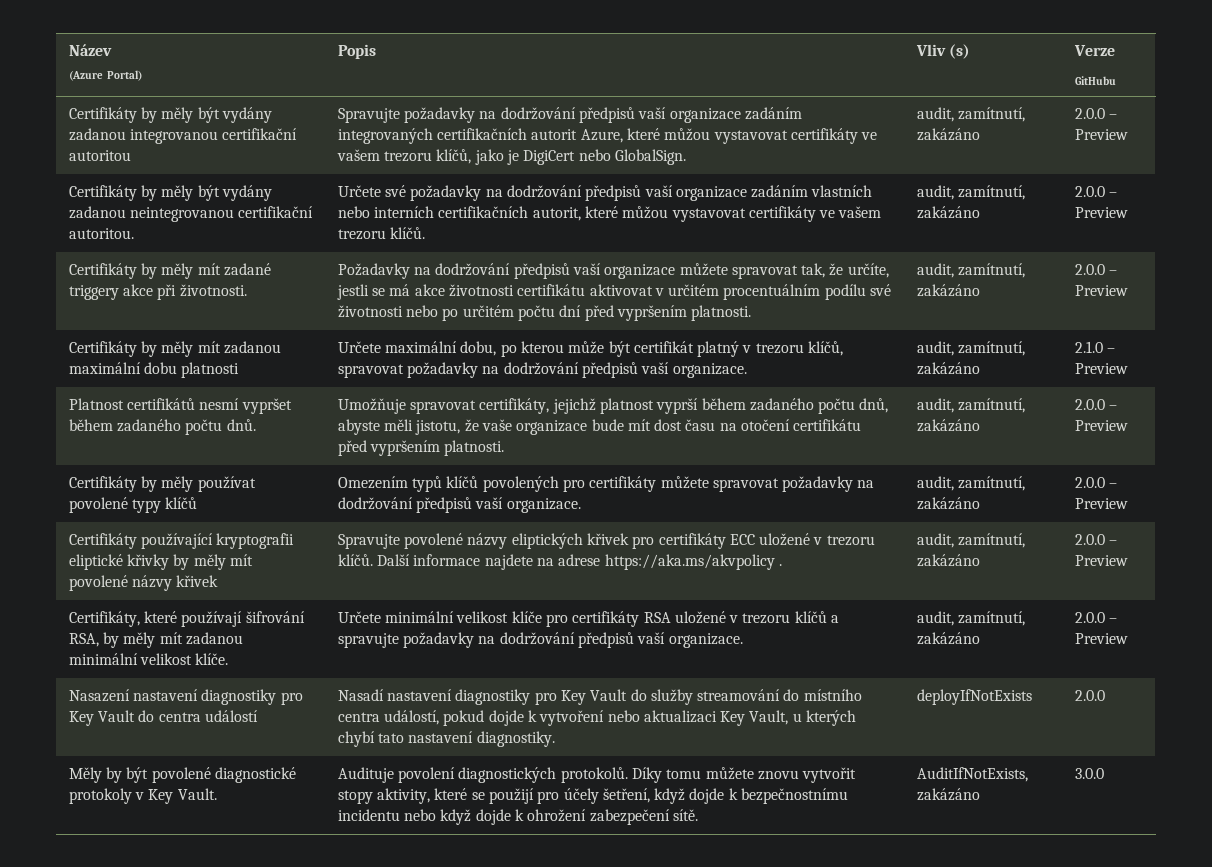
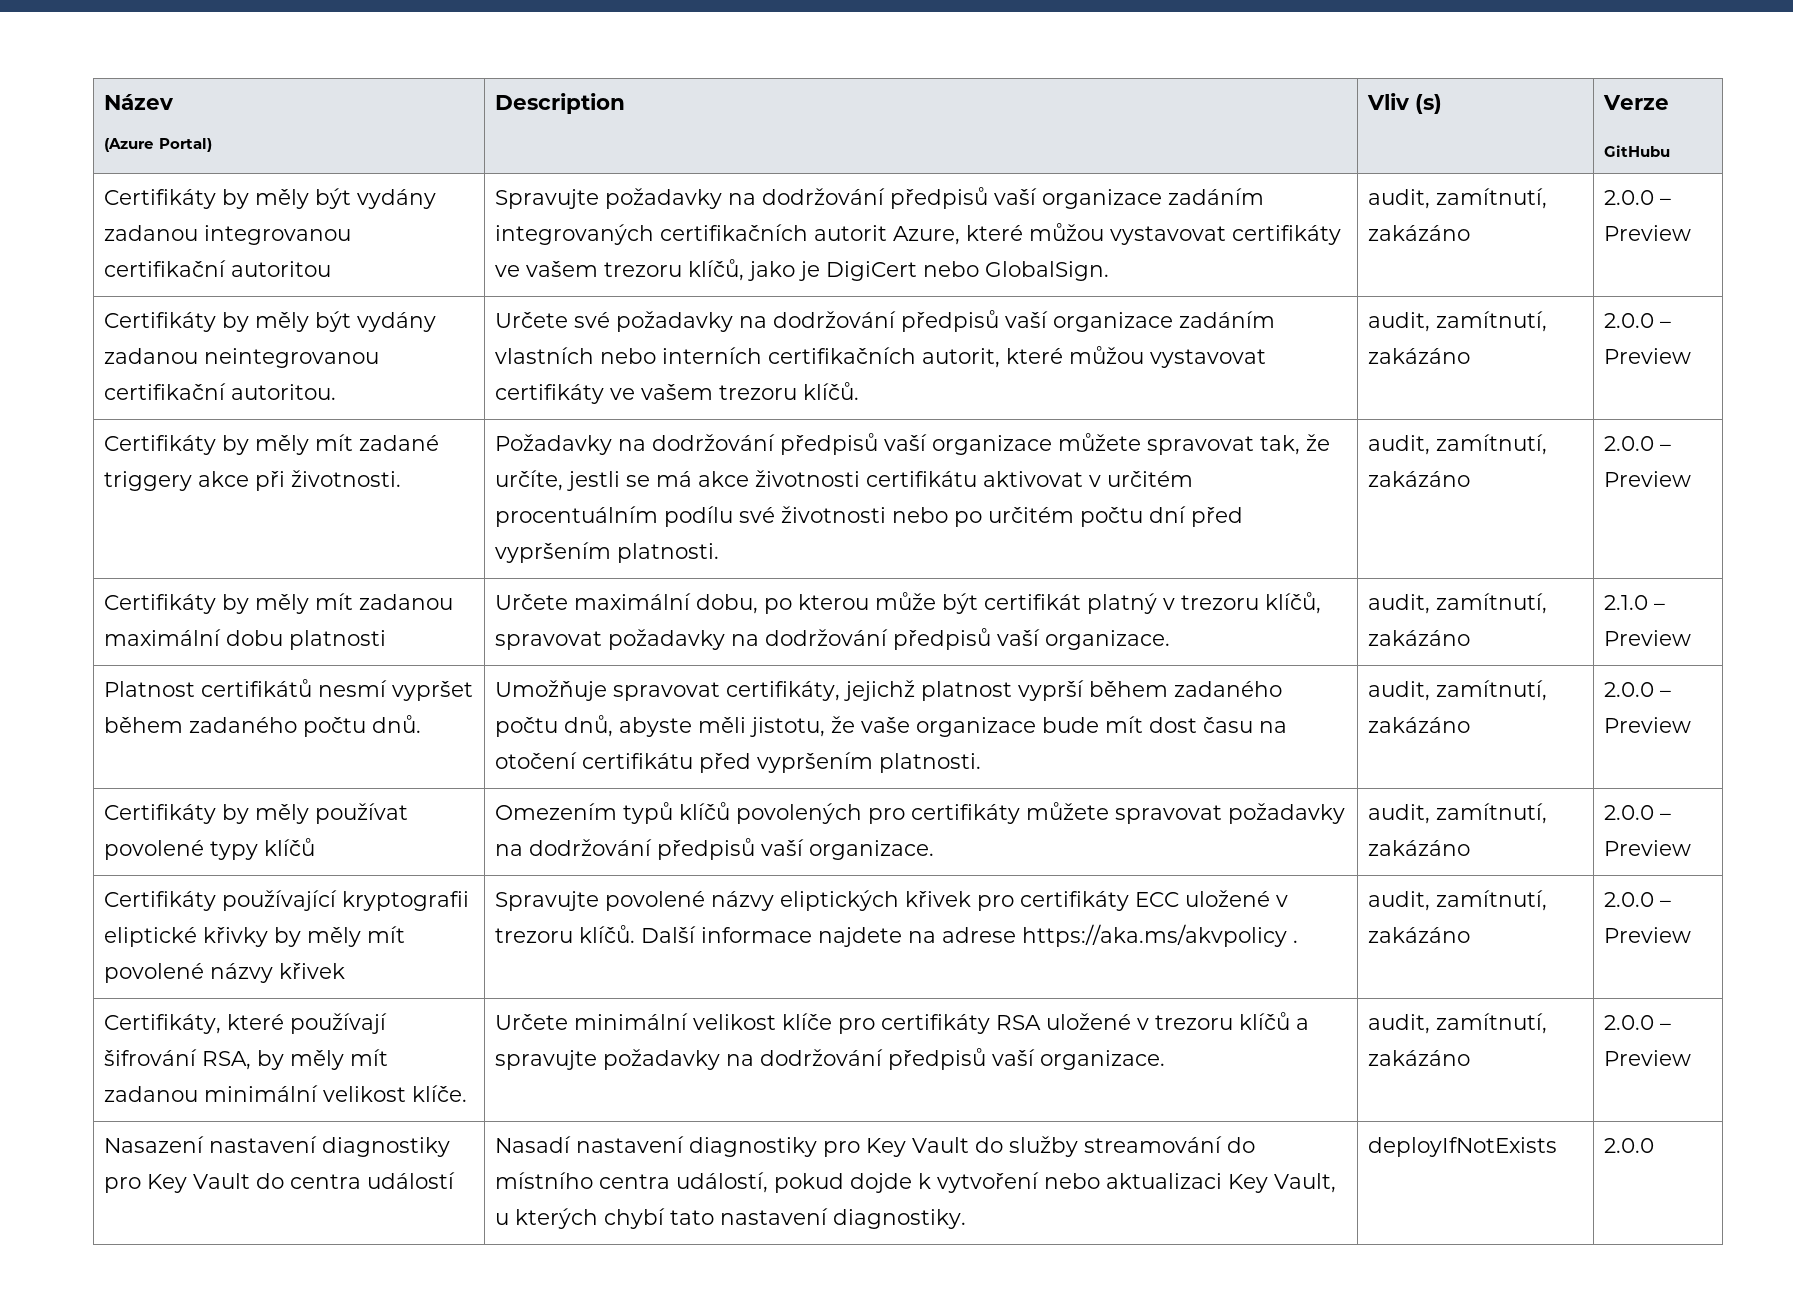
  Název
- (Azure Portal) | Popis | Vliv (s) | Verze
+ (Azure Portal) | Description | Vliv (s) | Verze
- Měly by být povolené diagnostické protokoly v Key Vault. | Audituje povolení diagnostických protokolů. Díky tomu můžete znovu vytvořit stopy aktivity, které se použijí pro účely šetření, když dojde k bezpečnostnímu incidentu nebo když dojde k ohrožení zabezpečení sítě. | AuditIfNotExists, zakázáno | 3.0.0

